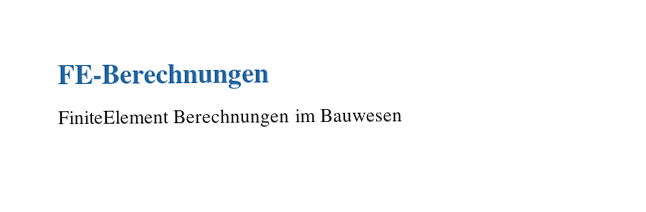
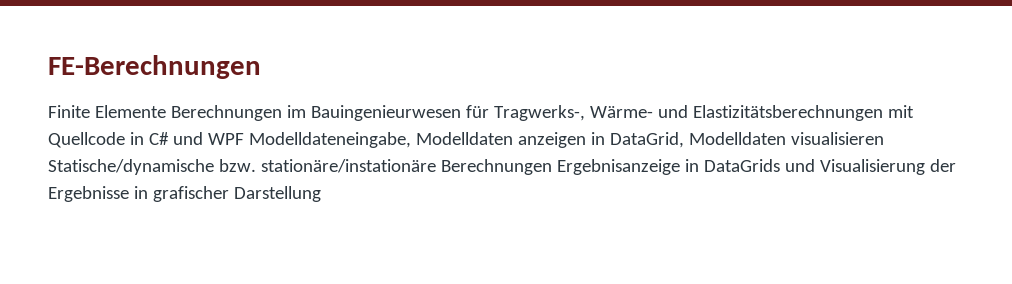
- FiniteElement Berechnungen im Bauwesen
+ Finite Elemente Berechnungen im Bauingenieurwesen für Tragwerks-, Wärme- und Elastizitätsberechnungen mit Quellcode in C# und WPF Modelldateneingabe, Modelldaten anzeigen in DataGrid, Modelldaten visualisieren Statische/dynamische bzw. stationäre/instationäre Berechnungen Ergebnisanzeige in DataGrids und Visualisierung der Ergebnisse in grafischer Darstellung

